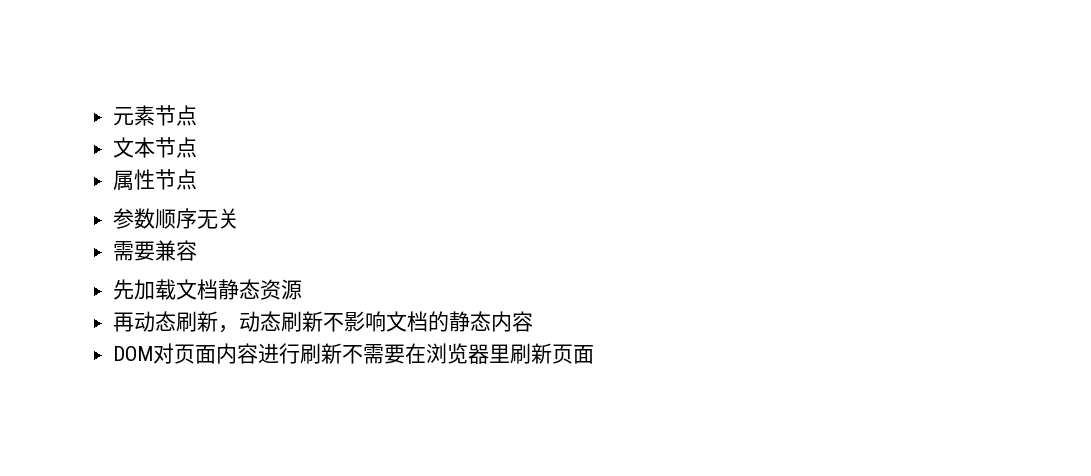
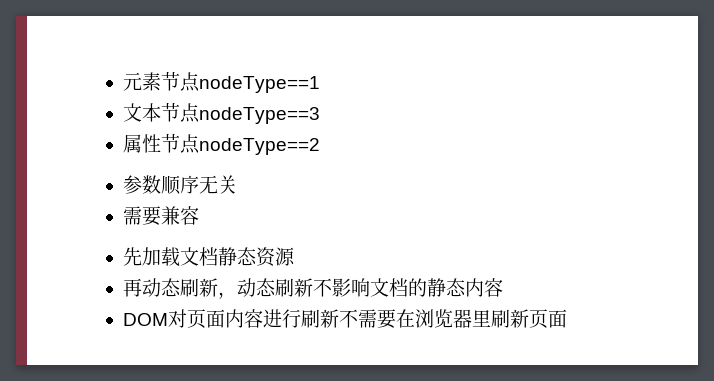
- 元素节点
+ 元素节点nodeType==1
- 文本节点
+ 文本节点nodeType==3
- 属性节点
+ 属性节点nodeType==2

